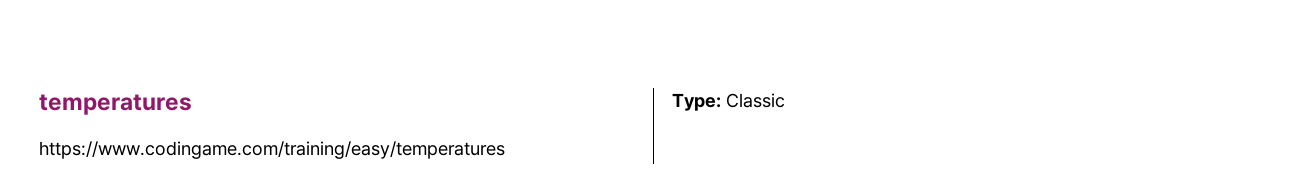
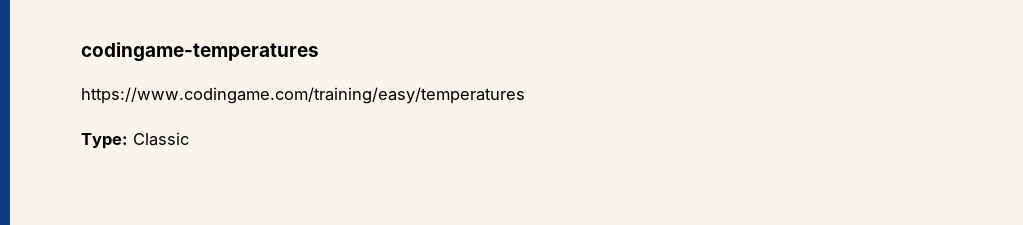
- temperatures
+ codingame-temperatures

